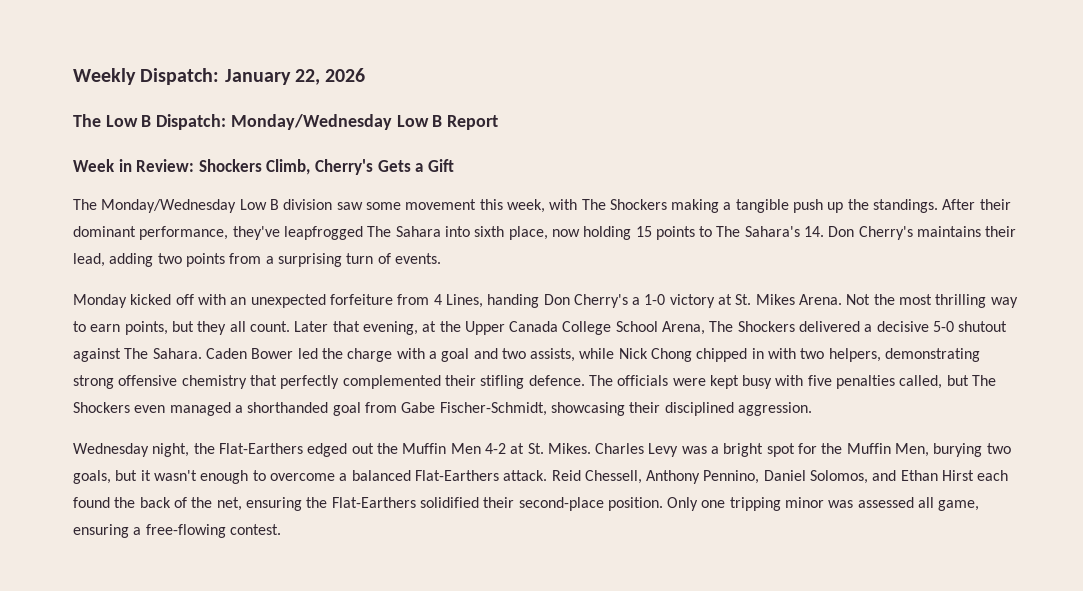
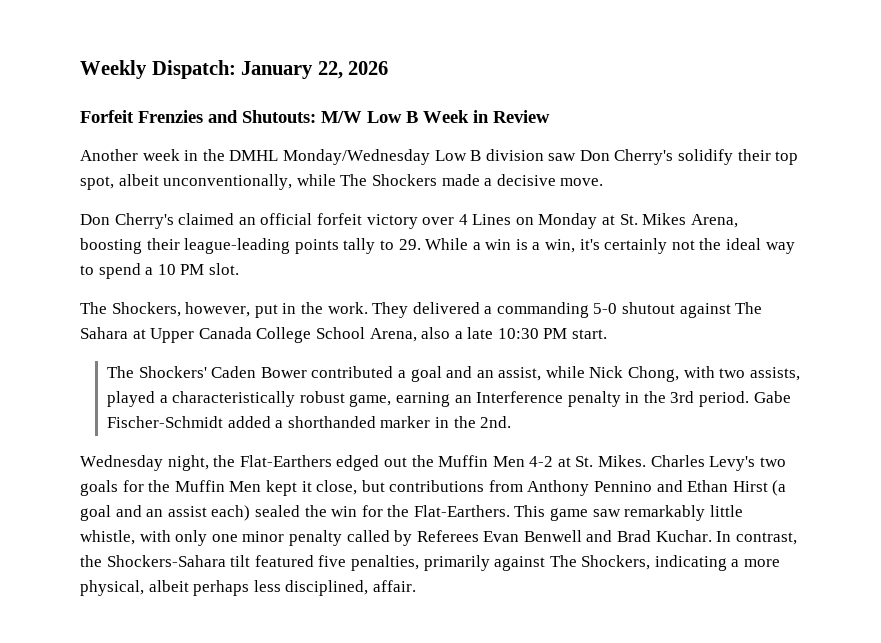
- The Low B Dispatch: Monday/Wednesday Low B Report
- Week in Review: Shockers Climb, Cherry's Gets a Gift
- The Monday/Wednesday Low B division saw some movement this week, with The Shockers making a tangible push up the standings. After their dominant performance, they've leapfrogged The Sahara into sixth place, now holding 15 points to The Sahara's 14. Don Cherry's maintains their lead, adding two points from a surprising turn of events.
- Monday kicked off with an unexpected forfeiture from 4 Lines, handing Don Cherry's a 1-0 victory at St. Mikes Arena. Not the most thrilling way to earn points, but they all count. Later that evening, at the Upper Canada College School Arena, The Shockers delivered a decisive 5-0 shutout against The Sahara. Caden Bower led the charge with a goal and two assists, while Nick Chong chipped in with two helpers, demonstrating strong offensive chemistry that perfectly complemented their stifling defence. The officials were kept busy with five penalties called, but The Shockers even managed a shorthanded goal from Gabe Fischer-Schmidt, showcasing their disciplined aggression.
+ Forfeit Frenzies and Shutouts: M/W Low B Week in Review
+ Another week in the DMHL Monday/Wednesday Low B division saw Don Cherry's solidify their top spot, albeit unconventionally, while The Shockers made a decisive move.
+ Don Cherry's claimed an official forfeit victory over 4 Lines on Monday at St. Mikes Arena, boosting their league-leading points tally to 29. While a win is a win, it's certainly not the ideal way to spend a 10 PM slot.
+ The Shockers, however, put in the work. They delivered a commanding 5-0 shutout against The Sahara at Upper Canada College School Arena, also a late 10:30 PM start.
+ The Shockers' Caden Bower contributed a goal and an assist, while Nick Chong, with two assists, played a characteristically robust game, earning an Interference penalty in the 3rd period. Gabe Fischer-Schmidt added a shorthanded marker in the 2nd.
- Charles Levy was a bright spot for the Muffin Men, burying two goals, but it wasn't enough to overcome a balanced Flat-Earthers attack. Reid Chessell, Anthony Pennino, Daniel Solomos, and Ethan Hirst each found the back of the net, ensuring the Flat-Earthers solidified their second-place position. Only one tripping minor was assessed all game, ensuring a free-flowing contest.
+ Charles Levy's two goals for the Muffin Men kept it close, but contributions from Anthony Pennino and Ethan Hirst (a goal and an assist each) sealed the win for the Flat-Earthers. This game saw remarkably little whistle, with only one minor penalty called by Referees Evan Benwell and Brad Kuchar. In contrast, the Shockers-Sahara tilt featured five penalties, primarily against The Shockers, indicating a more physical, albeit perhaps less disciplined, affair.

